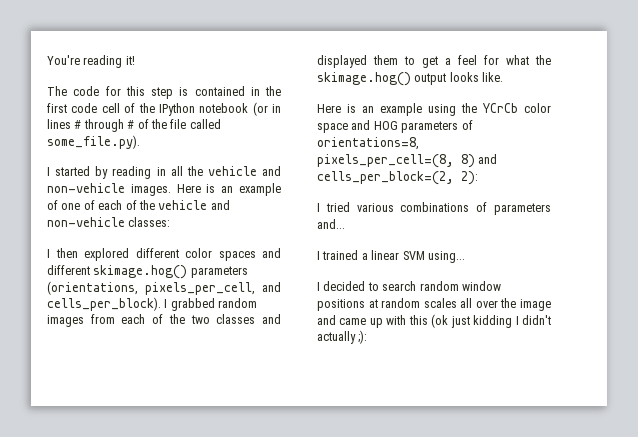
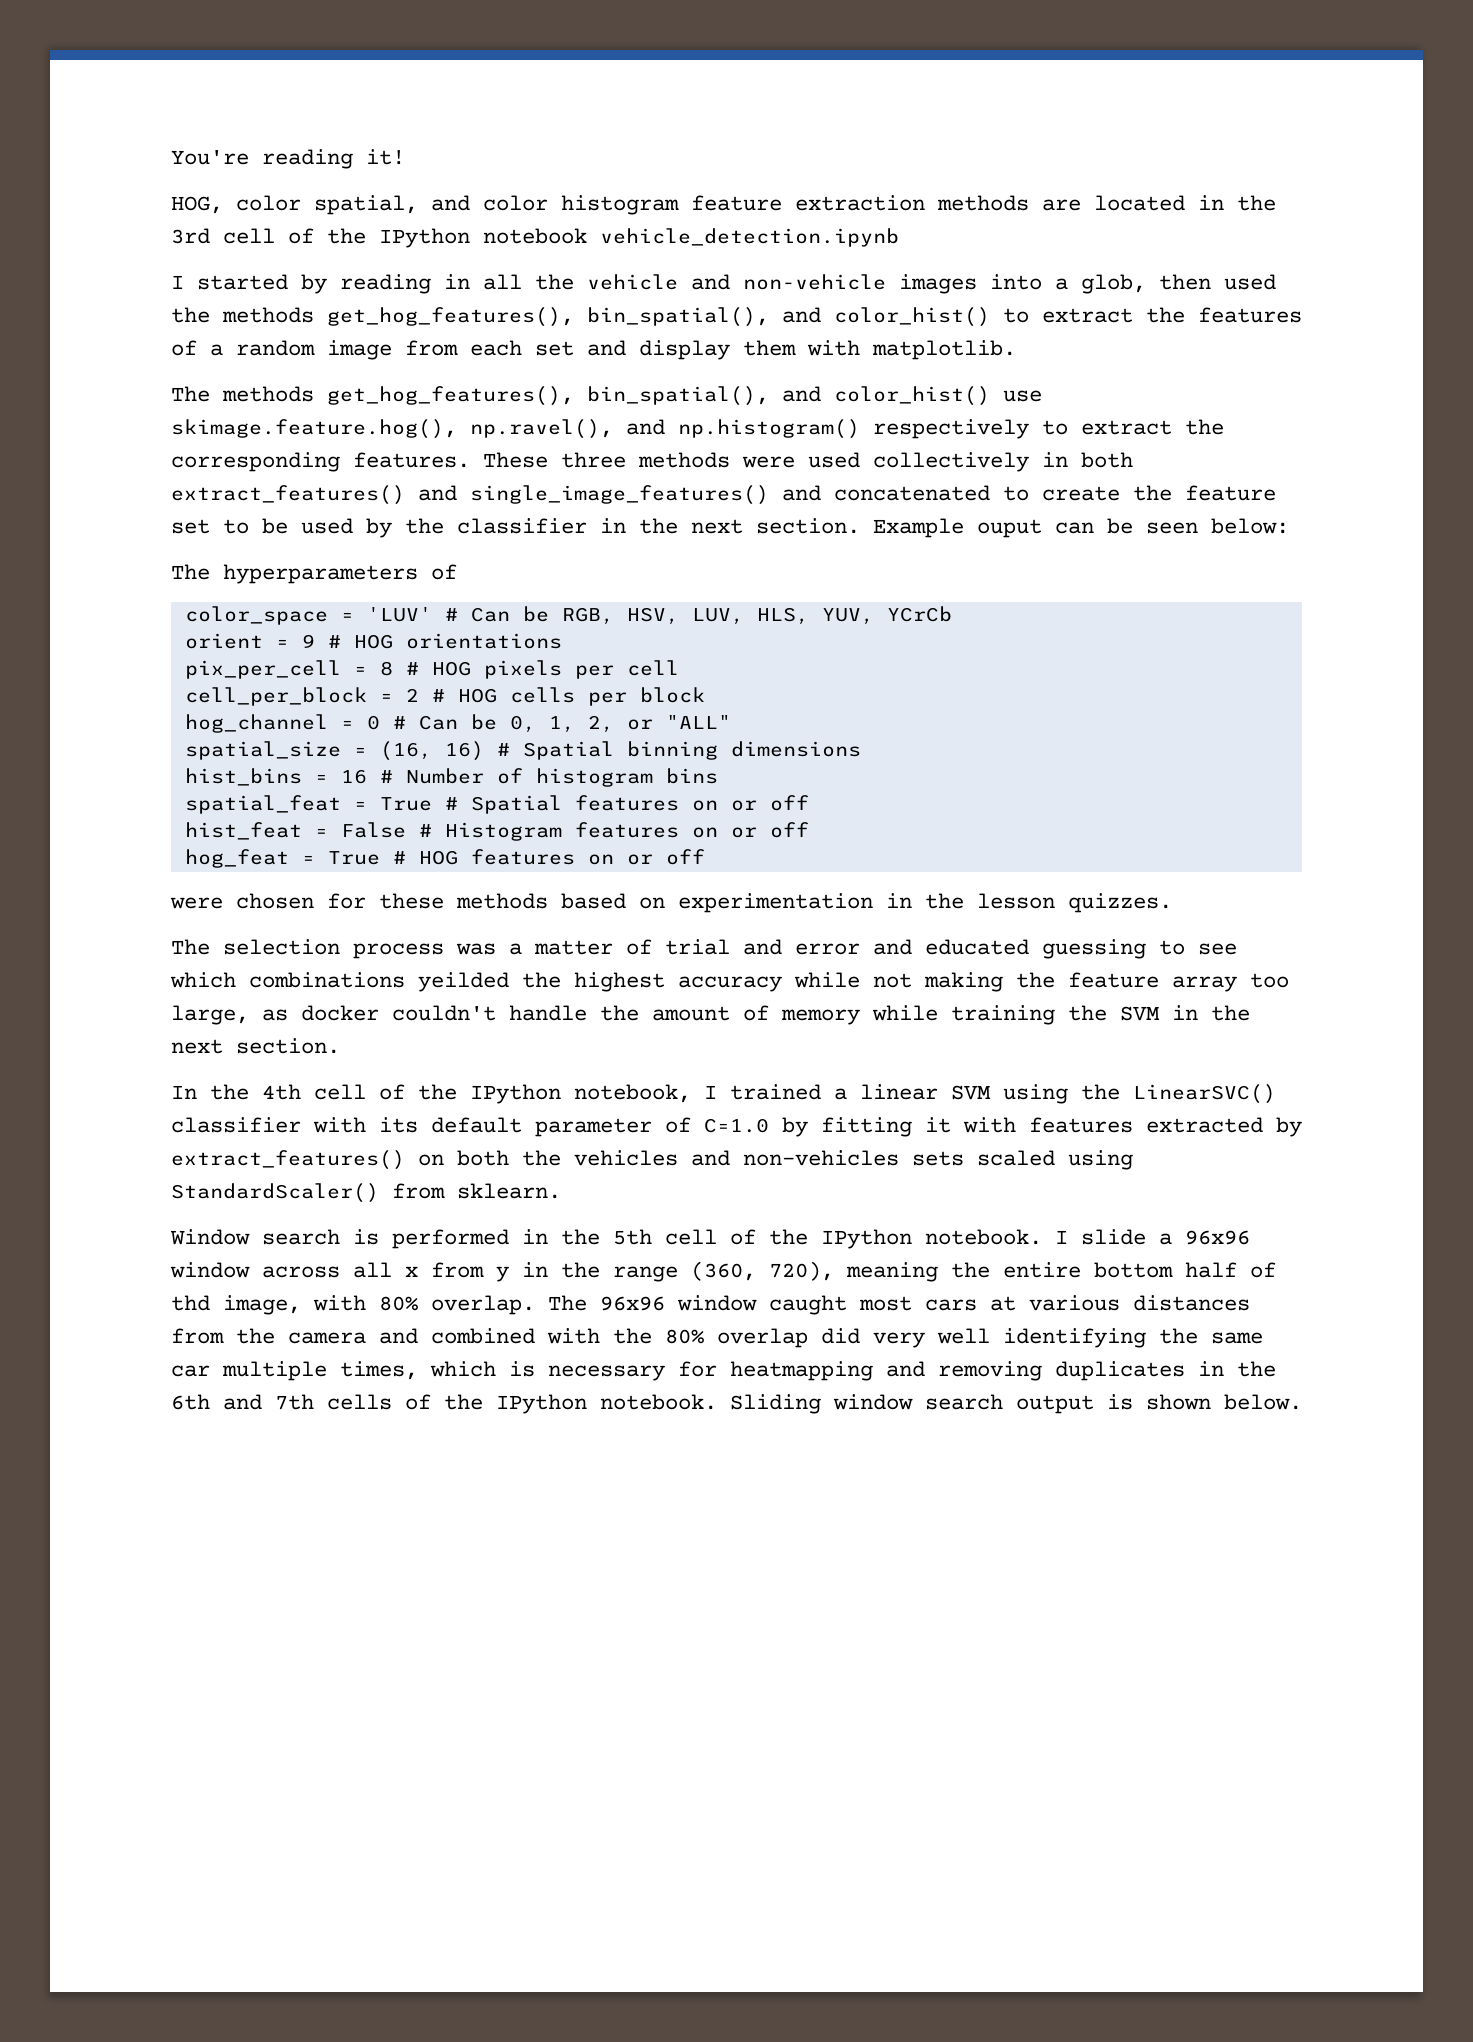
- The code for this step is contained in the first code cell of the IPython notebook (or in lines # through # of the file called some_file.py).
+ HOG, color spatial, and color histogram feature extraction methods are located in the 3rd cell of the IPython notebook vehicle_detection.ipynb
- I started by reading in all the vehicle and non-vehicle images. Here is an example of one of each of the vehicle and non-vehicle classes:
- I then explored different color spaces and different skimage.hog() parameters (orientations, pixels_per_cell, and cells_per_block). I grabbed random images from each of the two classes and displayed them to get a feel for what the skimage.hog() output looks like.
- Here is an example using the YCrCb color space and HOG parameters of orientations=8, pixels_per_cell=(8, 8) and cells_per_block=(2, 2):
- I tried various combinations of parameters and...
- I trained a linear SVM using...
- I decided to search random window positions at random scales all over the image and came up with this (ok just kidding I didn't actually ;):
+ I started by reading in all the vehicle and non-vehicle images into a glob, then used the methods get_hog_features(), bin_spatial(), and color_hist() to extract the features of a random image from each set and display them with matplotlib.
+ The methods get_hog_features(), bin_spatial(), and color_hist() use skimage.feature.hog(), np.ravel(), and np.histogram() respectively to extract the corresponding features. These three methods were used collectively in both extract_features() and single_image_features() and concatenated to create the feature set to be used by the classifier in the next section. Example ouput can be seen below:
+ The hyperparameters of
+ color_space = 'LUV' # Can be RGB, HSV, LUV, HLS, YUV, YCrCb
+ orient = 9 # HOG orientations
+ pix_per_cell = 8 # HOG pixels per cell
+ cell_per_block = 2 # HOG cells per block
+ hog_channel = 0 # Can be 0, 1, 2, or "ALL"
+ spatial_size = (16, 16) # Spatial binning dimensions
+ hist_bins = 16 # Number of histogram bins
+ spatial_feat = True # Spatial features on or off
+ hist_feat = False # Histogram features on or off
+ hog_feat = True # HOG features on or off
+ were chosen for these methods based on experimentation in the lesson quizzes.
+ The selection process was a matter of trial and error and educated guessing to see which combinations yeilded the highest accuracy while not making the feature array too large, as docker couldn't handle the amount of memory while training the SVM in the next section.
+ In the 4th cell of the IPython notebook, I trained a linear SVM using the LinearSVC() classifier with its default parameter of C=1.0 by fitting it with features extracted by extract_features() on both the vehicles and non-vehicles sets scaled using StandardScaler() from sklearn.
+ Window search is performed in the 5th cell of the IPython notebook. I slide a 96x96 window across all x from y in the range (360, 720), meaning the entire bottom half of thd image, with 80% overlap. The 96x96 window caught most cars at various distances from the camera and combined with the 80% overlap did very well identifying the same car multiple times, which is necessary for heatmapping and removing duplicates in the 6th and 7th cells of the IPython notebook. Sliding window search output is shown below.

